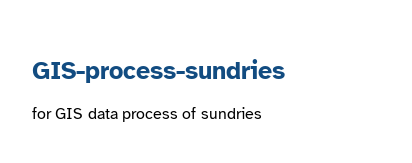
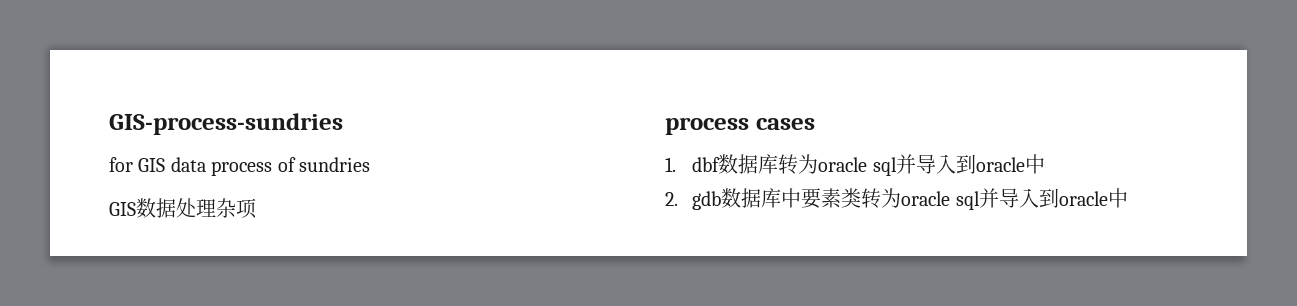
+ GIS数据处理杂项
+ process cases
+ 1. dbf数据库转为oracle sql并导入到oracle中
+ 2. gdb数据库中要素类转为oracle sql并导入到oracle中

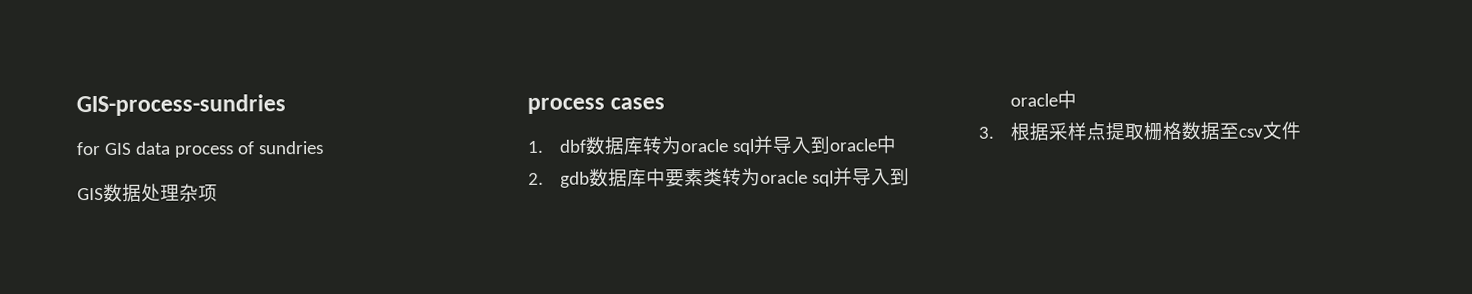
+ 3.根据采样点提取栅格数据至csv文件

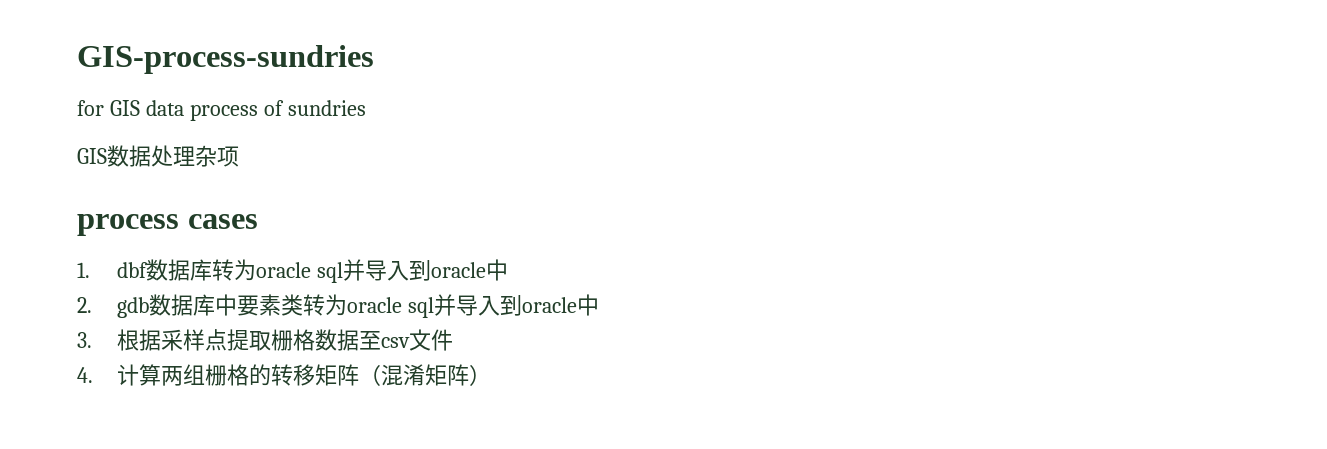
+ 4.计算两组栅格的转移矩阵（混淆矩阵）

